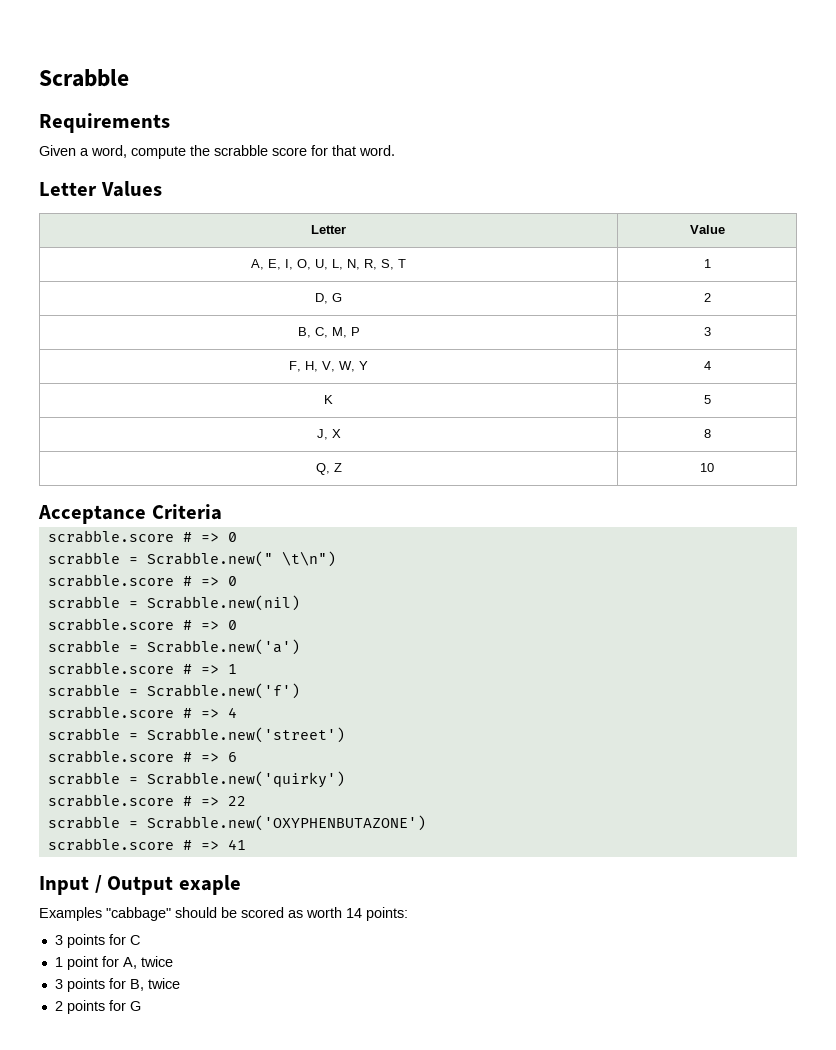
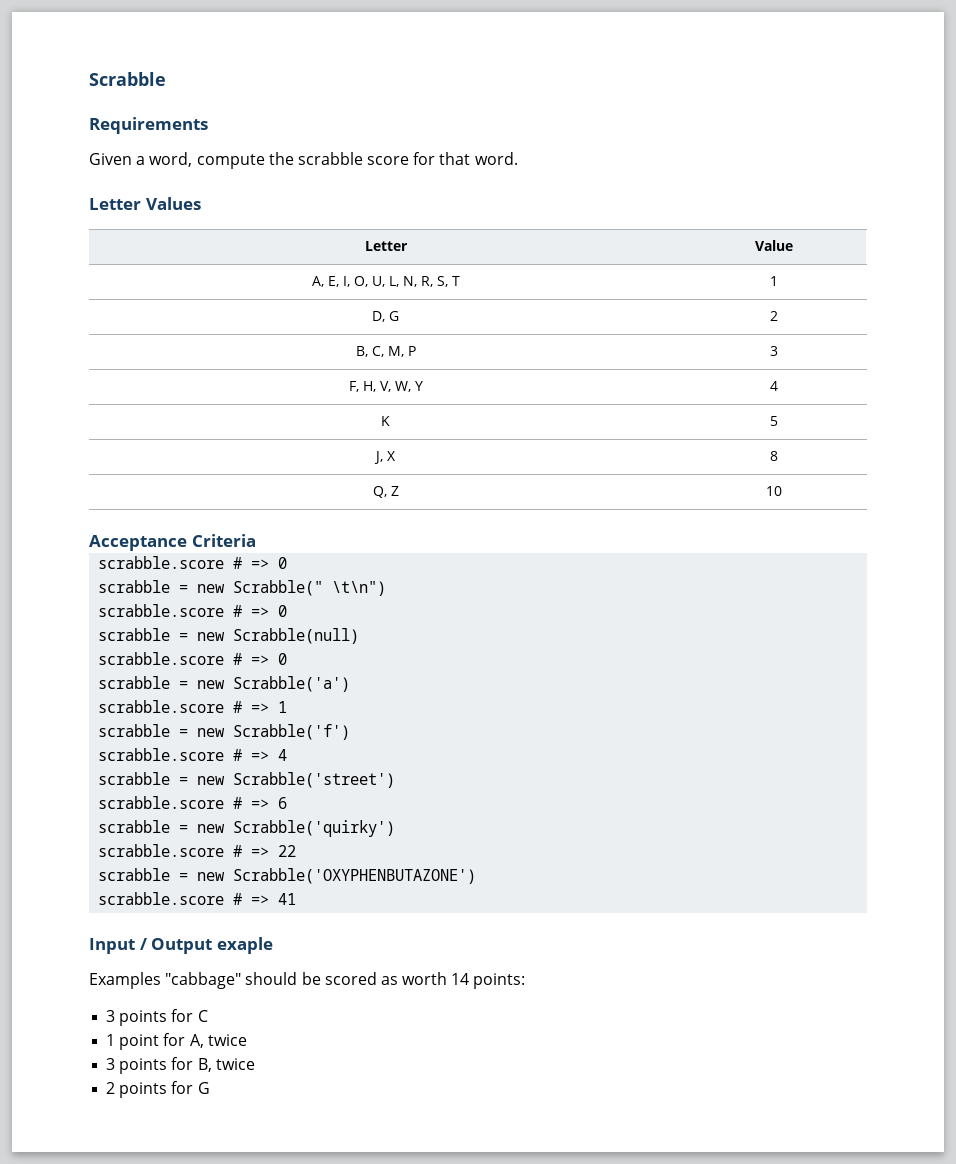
- scrabble = Scrabble.new(" \t\n")
+ scrabble = new Scrabble(" \t\n")
- scrabble = Scrabble.new(nil)
+ scrabble = new Scrabble(null)
  scrabble.score # => 0
- scrabble = Scrabble.new('a')
+ scrabble = new Scrabble('a')
- scrabble = Scrabble.new('f')
+ scrabble = new Scrabble('f')
- scrabble = Scrabble.new('street')
+ scrabble = new Scrabble('street')
- scrabble = Scrabble.new('quirky')
+ scrabble = new Scrabble('quirky')
- scrabble = Scrabble.new('OXYPHENBUTAZONE')
+ scrabble = new Scrabble('OXYPHENBUTAZONE')

